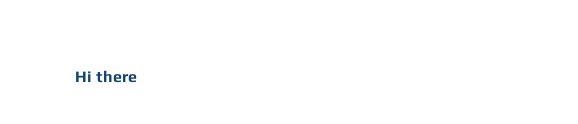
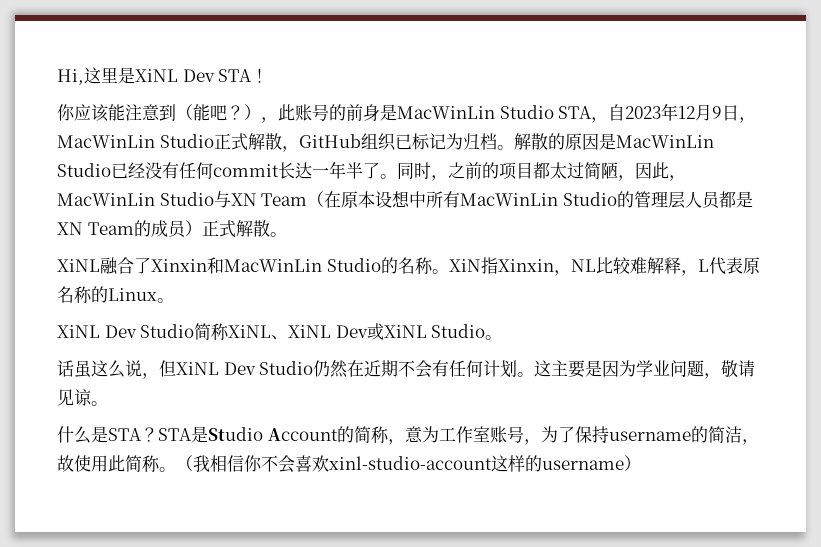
- Hi there
+ Hi,这里是XiNL Dev STA！
+ 你应该能注意到（能吧？），此账号的前身是MacWinLin Studio STA，自2023年12月9日，MacWinLin Studio正式解散，GitHub组织已标记为归档。解散的原因是MacWinLin Studio已经没有任何commit长达一年半了。同时，之前的项目都太过简陋，因此，MacWinLin Studio与XN Team（在原本设想中所有MacWinLin Studio的管理层人员都是XN Team的成员）正式解散。
+ XiNL融合了Xinxin和MacWinLin Studio的名称。XiN指Xinxin，NL比较难解释，L代表原名称的Linux。
+ XiNL Dev Studio简称XiNL、XiNL Dev或XiNL Studio。
+ 话虽这么说，但XiNL Dev Studio仍然在近期不会有任何计划。这主要是因为学业问题，敬请见谅。
+ 什么是STA？STA是Studio Account的简称，意为工作室账号，为了保持username的简洁，故使用此简称。（我相信你不会喜欢xinl-studio-account这样的username）

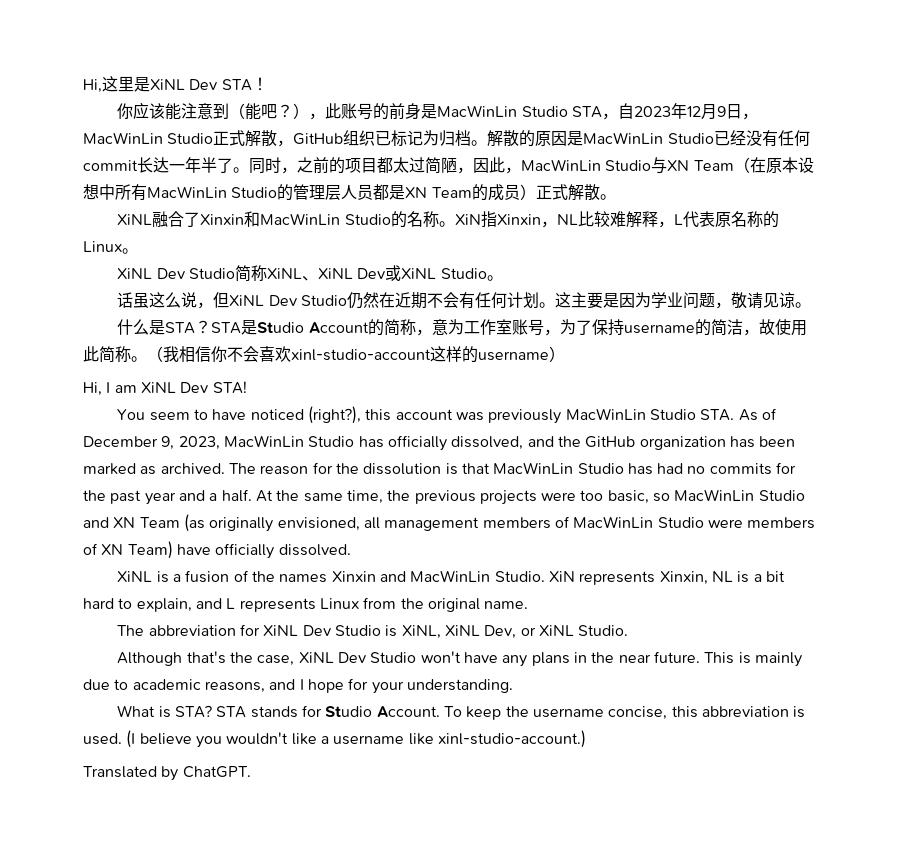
+ Hi, I am XiNL Dev STA!
+ You seem to have noticed (right?), this account was previously MacWinLin Studio STA. As of December 9, 2023, MacWinLin Studio has officially dissolved, and the GitHub organization has been marked as archived. The reason for the dissolution is that MacWinLin Studio has had no commits for the past year and a half. At the same time, the previous projects were too basic, so MacWinLin Studio and XN Team (as originally envisioned, all management members of MacWinLin Studio were members of XN Team) have officially dissolved.
+ XiNL is a fusion of the names Xinxin and MacWinLin Studio. XiN represents Xinxin, NL is a bit hard to explain, and L represents Linux from the original name.
+ The abbreviation for XiNL Dev Studio is XiNL, XiNL Dev, or XiNL Studio.
+ Although that's the case, XiNL Dev Studio won't have any plans in the near future. This is mainly due to academic reasons, and I hope for your understanding.
+ What is STA? STA stands for Studio Account. To keep the username concise, this abbreviation is used. (I believe you wouldn't like a username like xinl-studio-account.)
+ Translated by ChatGPT.

